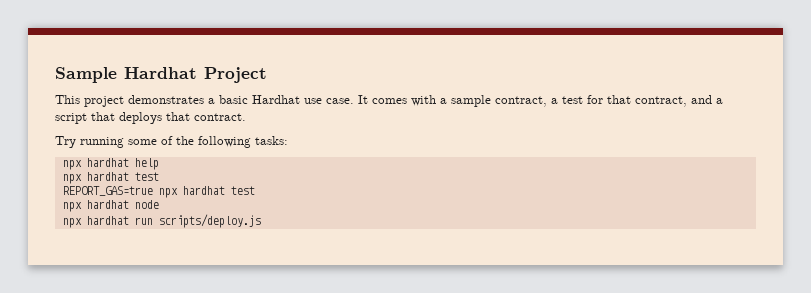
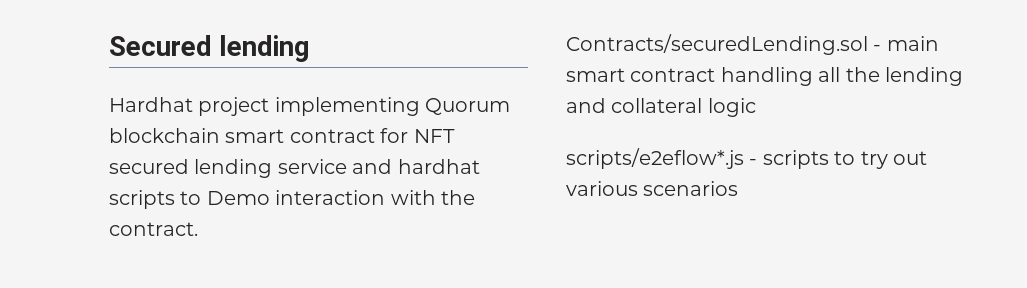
- Sample Hardhat Project
- This project demonstrates a basic Hardhat use case. It comes with a sample contract, a test for that contract, and a script that deploys that contract.
- Try running some of the following tasks:
- npx hardhat help
- npx hardhat test
- REPORT_GAS=true npx hardhat test
- npx hardhat node
- npx hardhat run scripts/deploy.js
+ Secured lending
+ Hardhat project implementing Quorum blockchain smart contract for NFT secured lending service and hardhat scripts to Demo interaction with the contract.
+ Contracts/securedLending.sol - main smart contract handling all the lending and collateral logic
+ scripts/e2eflow*.js - scripts to try out various scenarios

